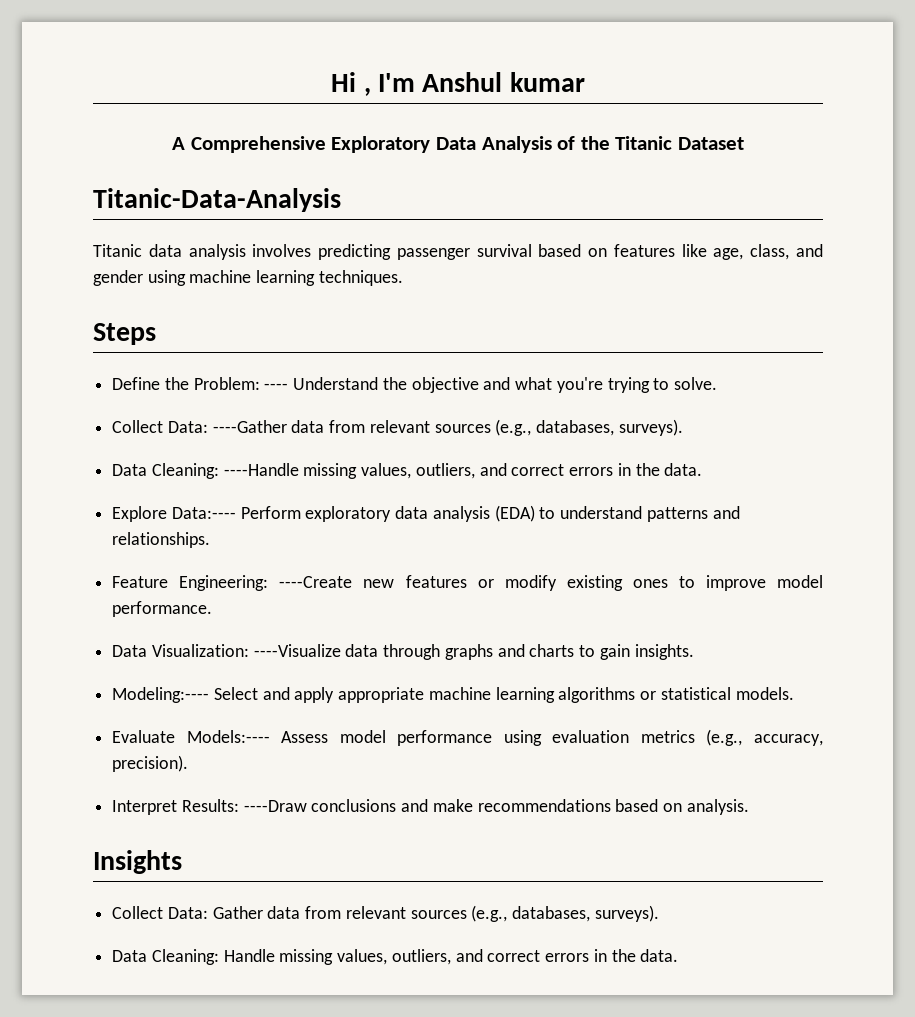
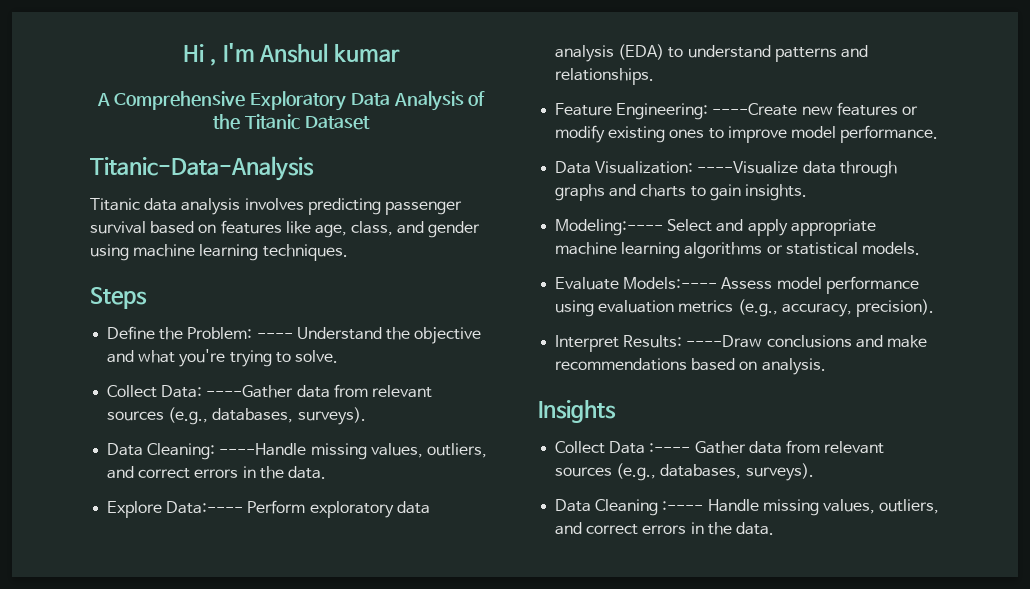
- Collect Data: Gather data from relevant sources (e.g., databases, surveys).
+ Collect Data :---- Gather data from relevant sources (e.g., databases, surveys).
- Data Cleaning: Handle missing values, outliers, and correct errors in the data.
+ Data Cleaning :---- Handle missing values, outliers, and correct errors in the data.

